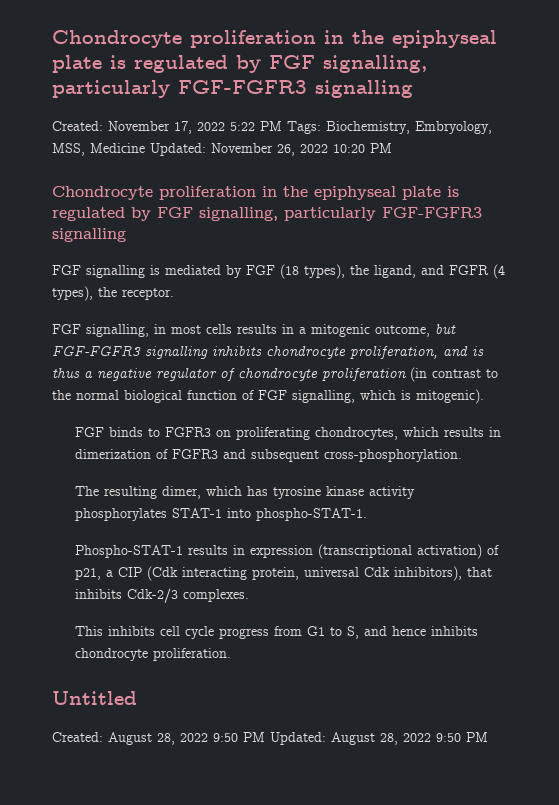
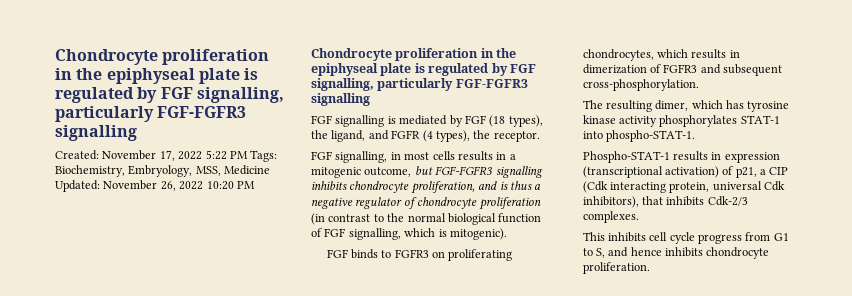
- Untitled
- Created: August 28, 2022 9:50 PM Updated: August 28, 2022 9:50 PM

